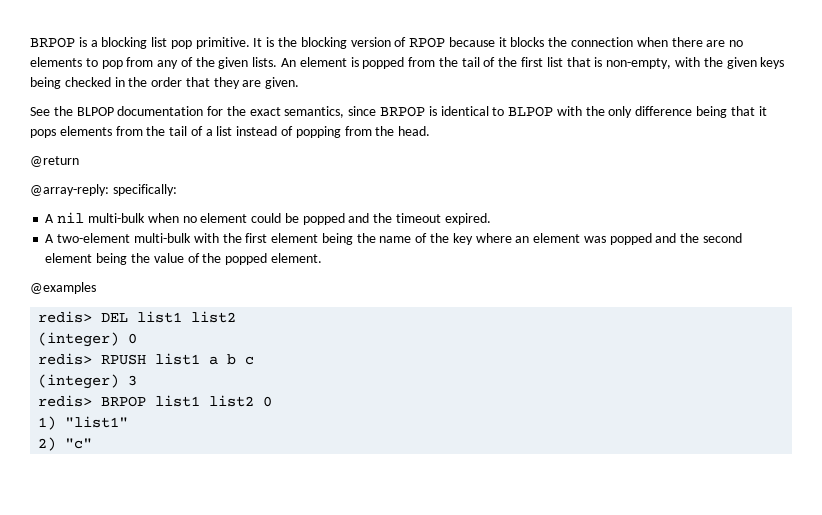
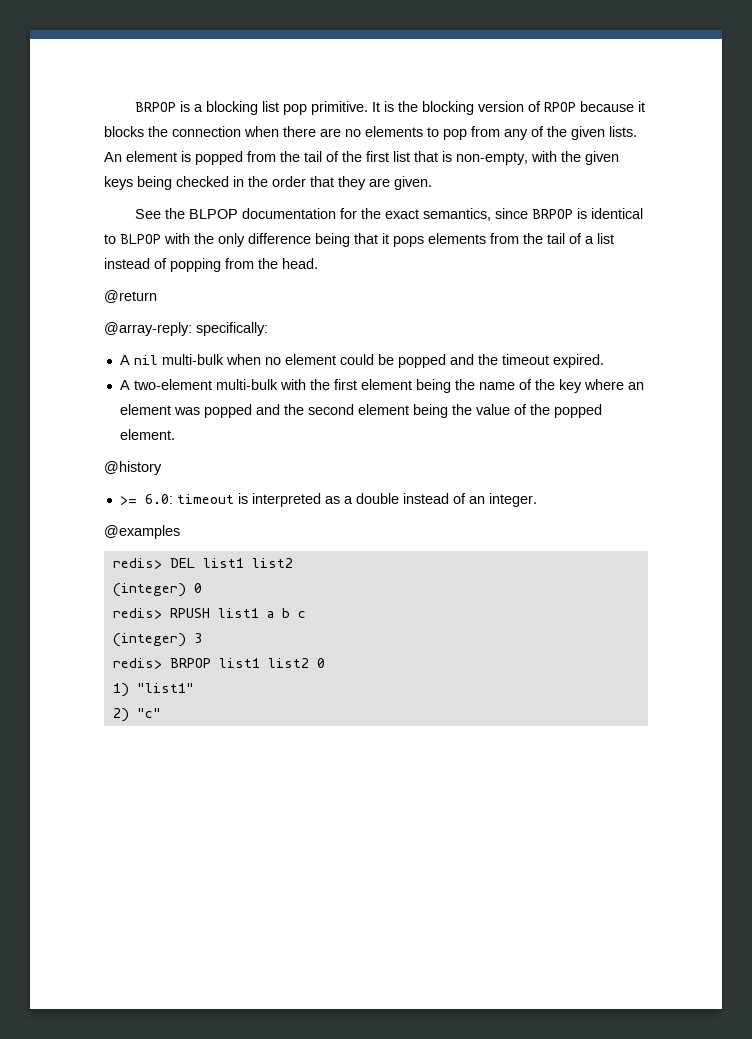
+ @history
+ >= 6.0: timeout is interpreted as a double instead of an integer.

